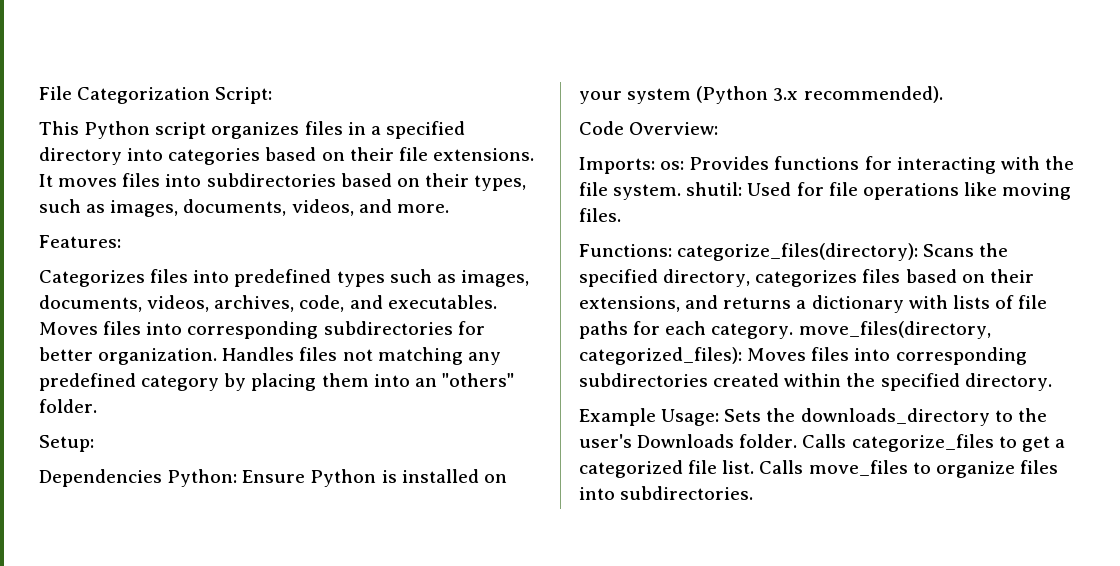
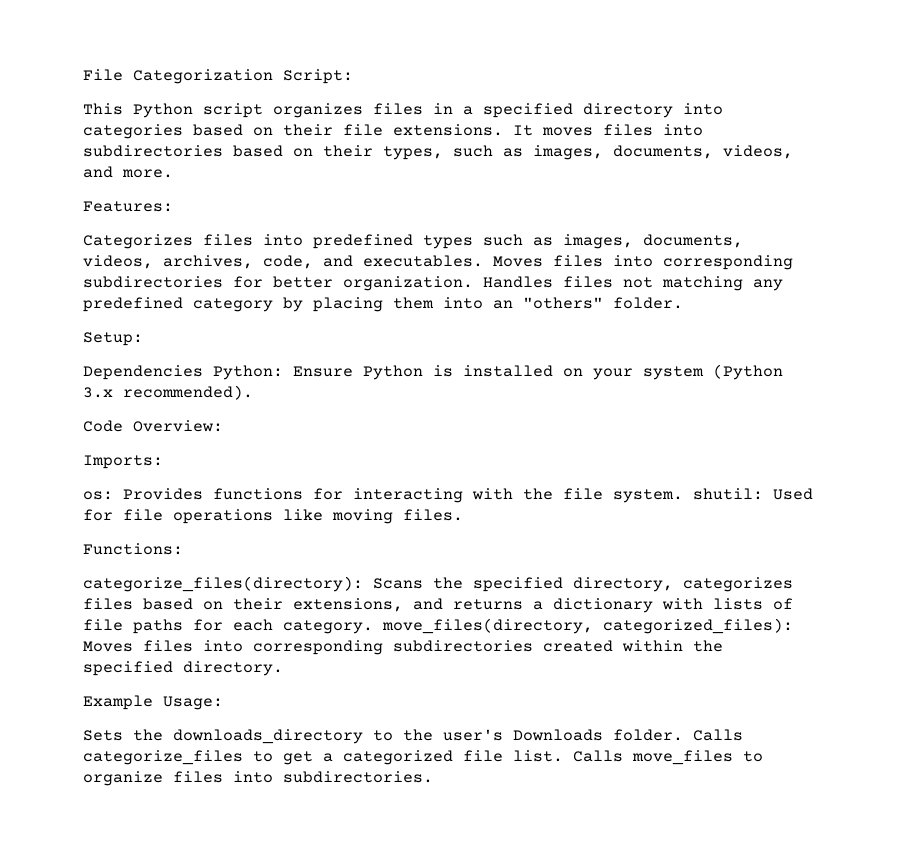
- Imports: os: Provides functions for interacting with the file system. shutil: Used for file operations like moving files.
+ Imports:
+ os: Provides functions for interacting with the file system. shutil: Used for file operations like moving files.
- Functions: categorize_files(directory): Scans the specified directory, categorizes files based on their extensions, and returns a dictionary with lists of file paths for each category. move_files(directory, categorized_files): Moves files into corresponding subdirectories created within the specified directory.
+ Functions:
+ categorize_files(directory): Scans the specified directory, categorizes files based on their extensions, and returns a dictionary with lists of file paths for each category. move_files(directory, categorized_files): Moves files into corresponding subdirectories created within the specified directory.
- Example Usage: Sets the downloads_directory to the user's Downloads folder.
+ Example Usage:
+ Sets the downloads_directory to the user's Downloads folder.

